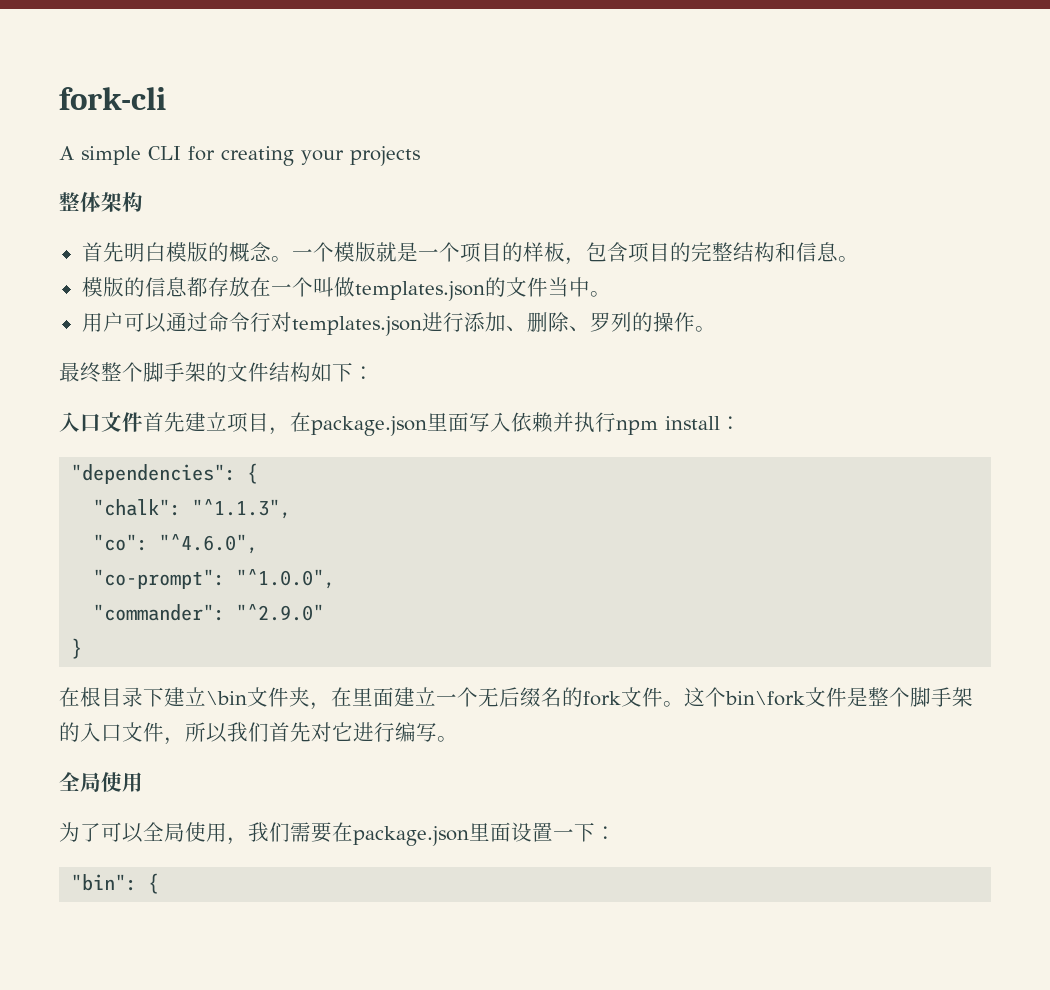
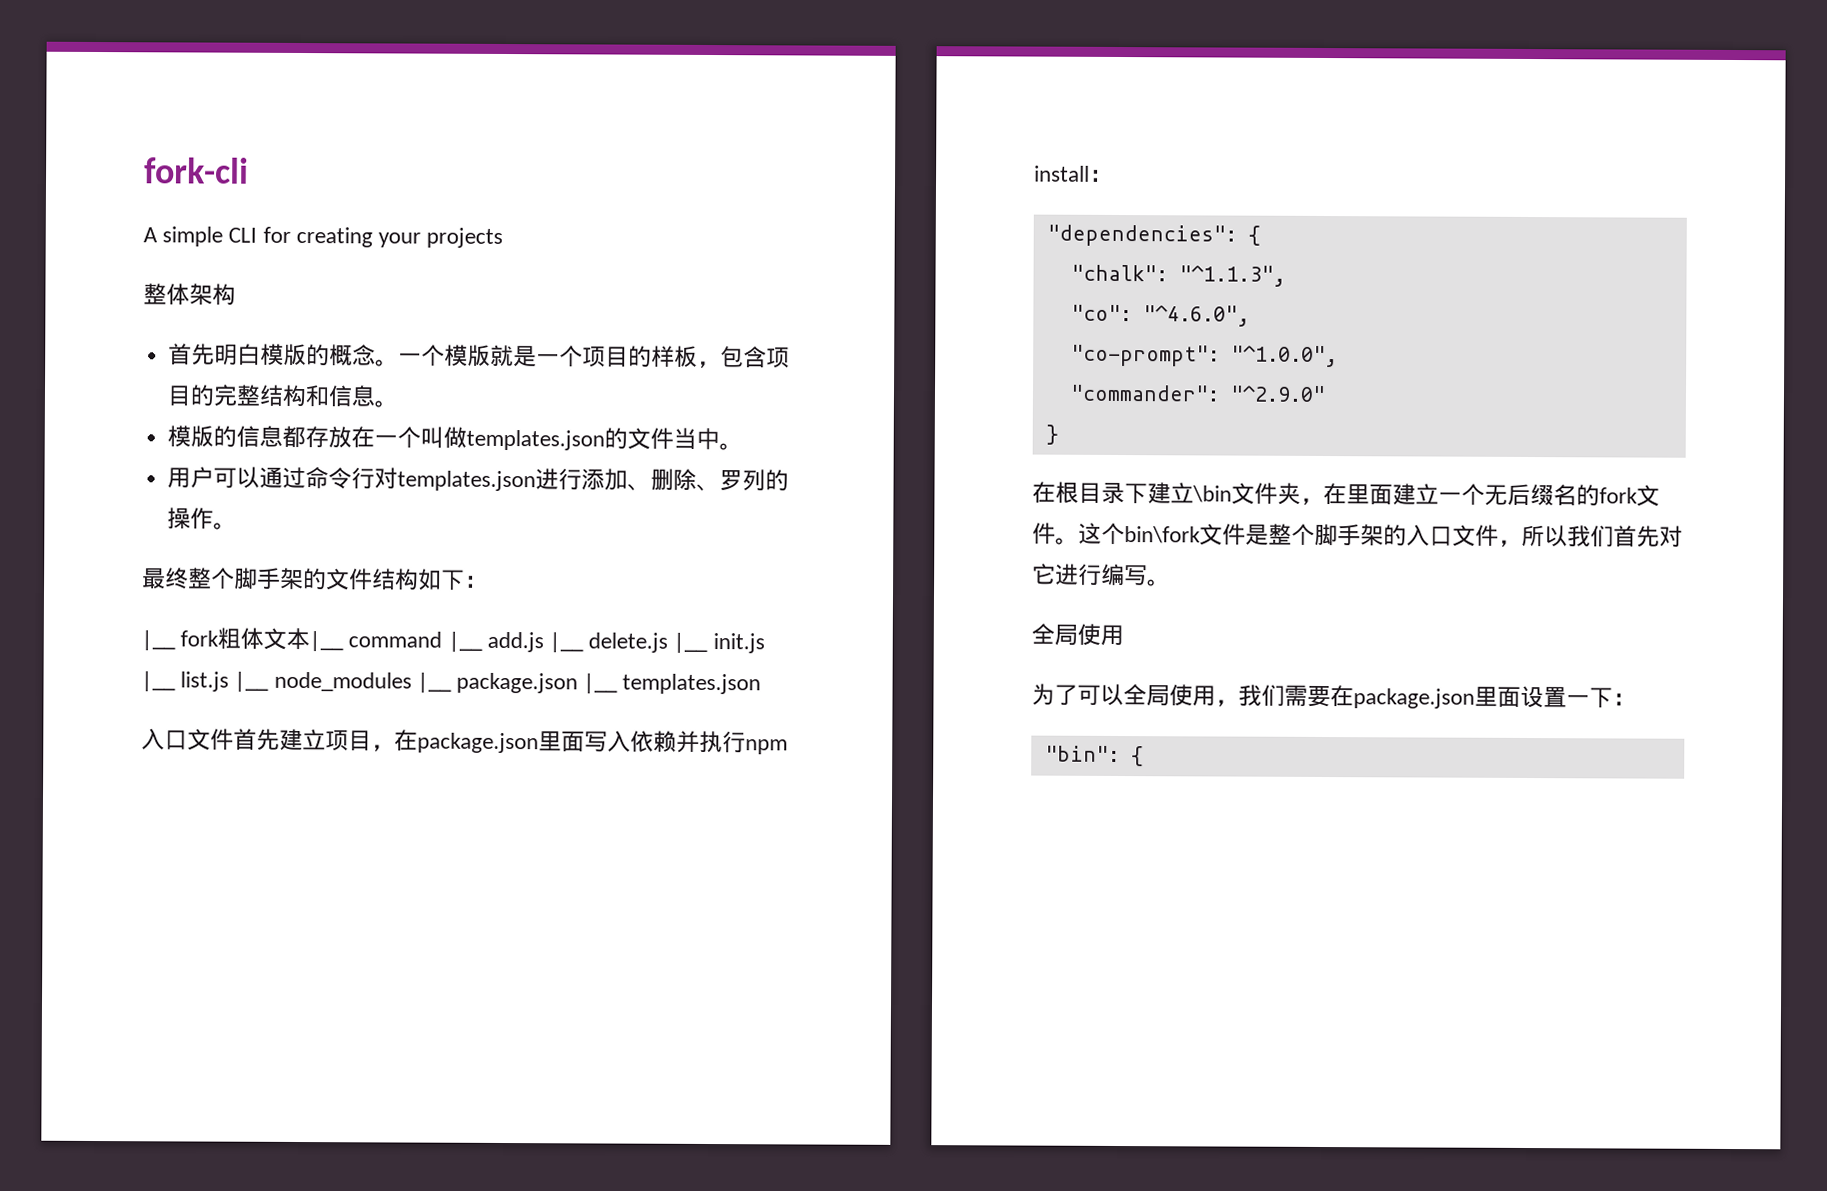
+ |__ fork粗体文本|__ command |__ add.js |__ delete.js |__ init.js |__ list.js |__ node_modules |__ package.json |__ templates.json

